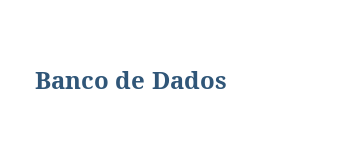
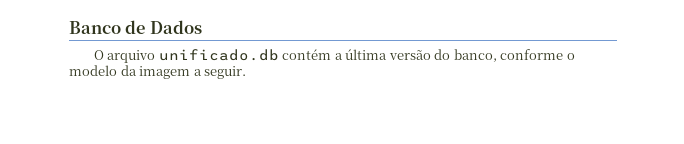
+ O arquivo unificado.db contém a última versão do banco, conforme o modelo da imagem a seguir.

